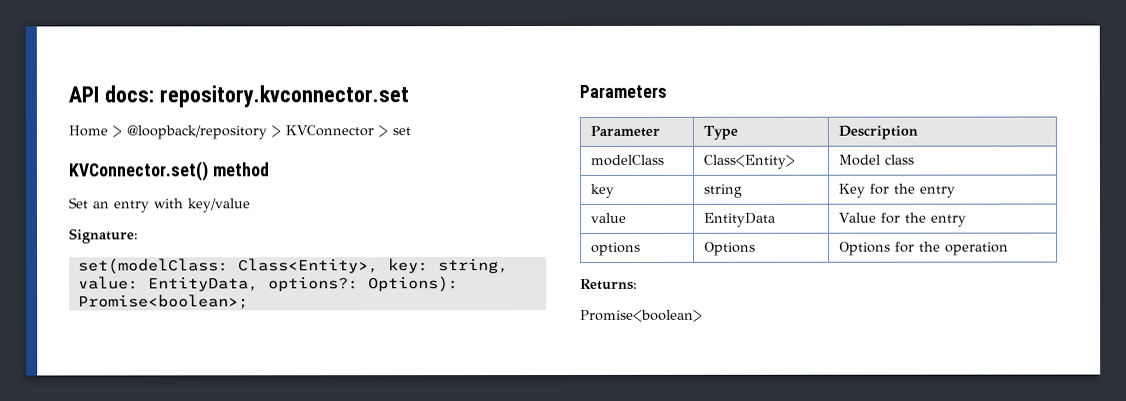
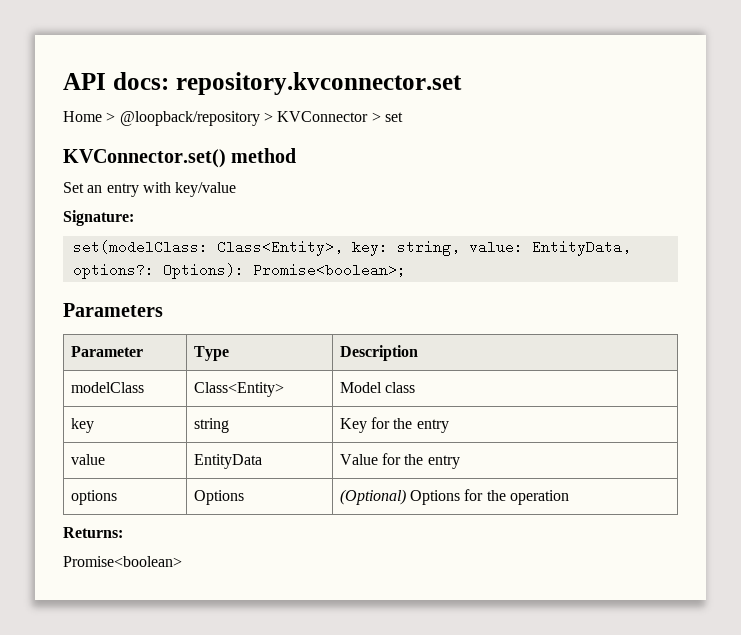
- options | Options | Options for the operation
+ options | Options | (Optional) Options for the operation

